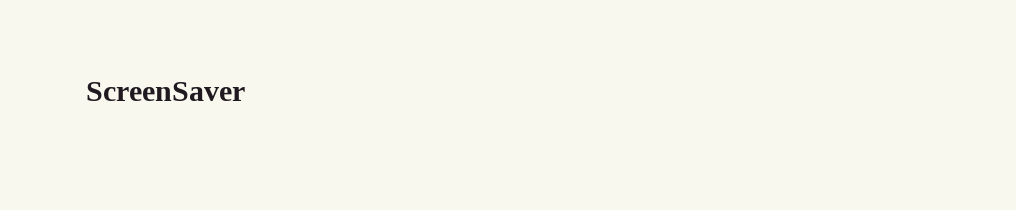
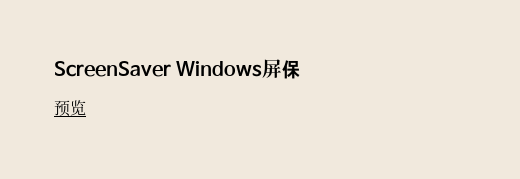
- ScreenSaver
+ ScreenSaver Windows屏保
+ 预览

